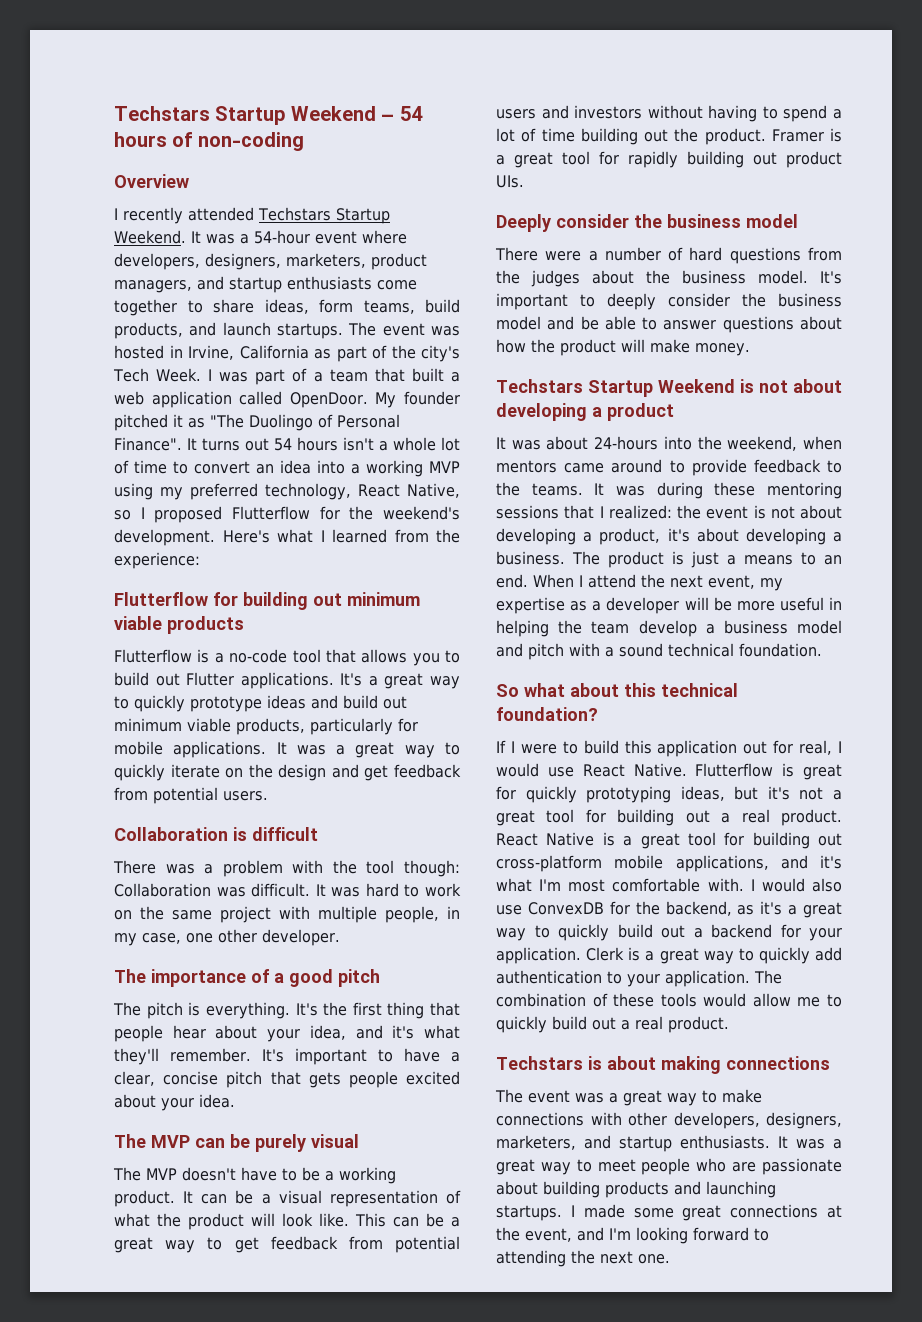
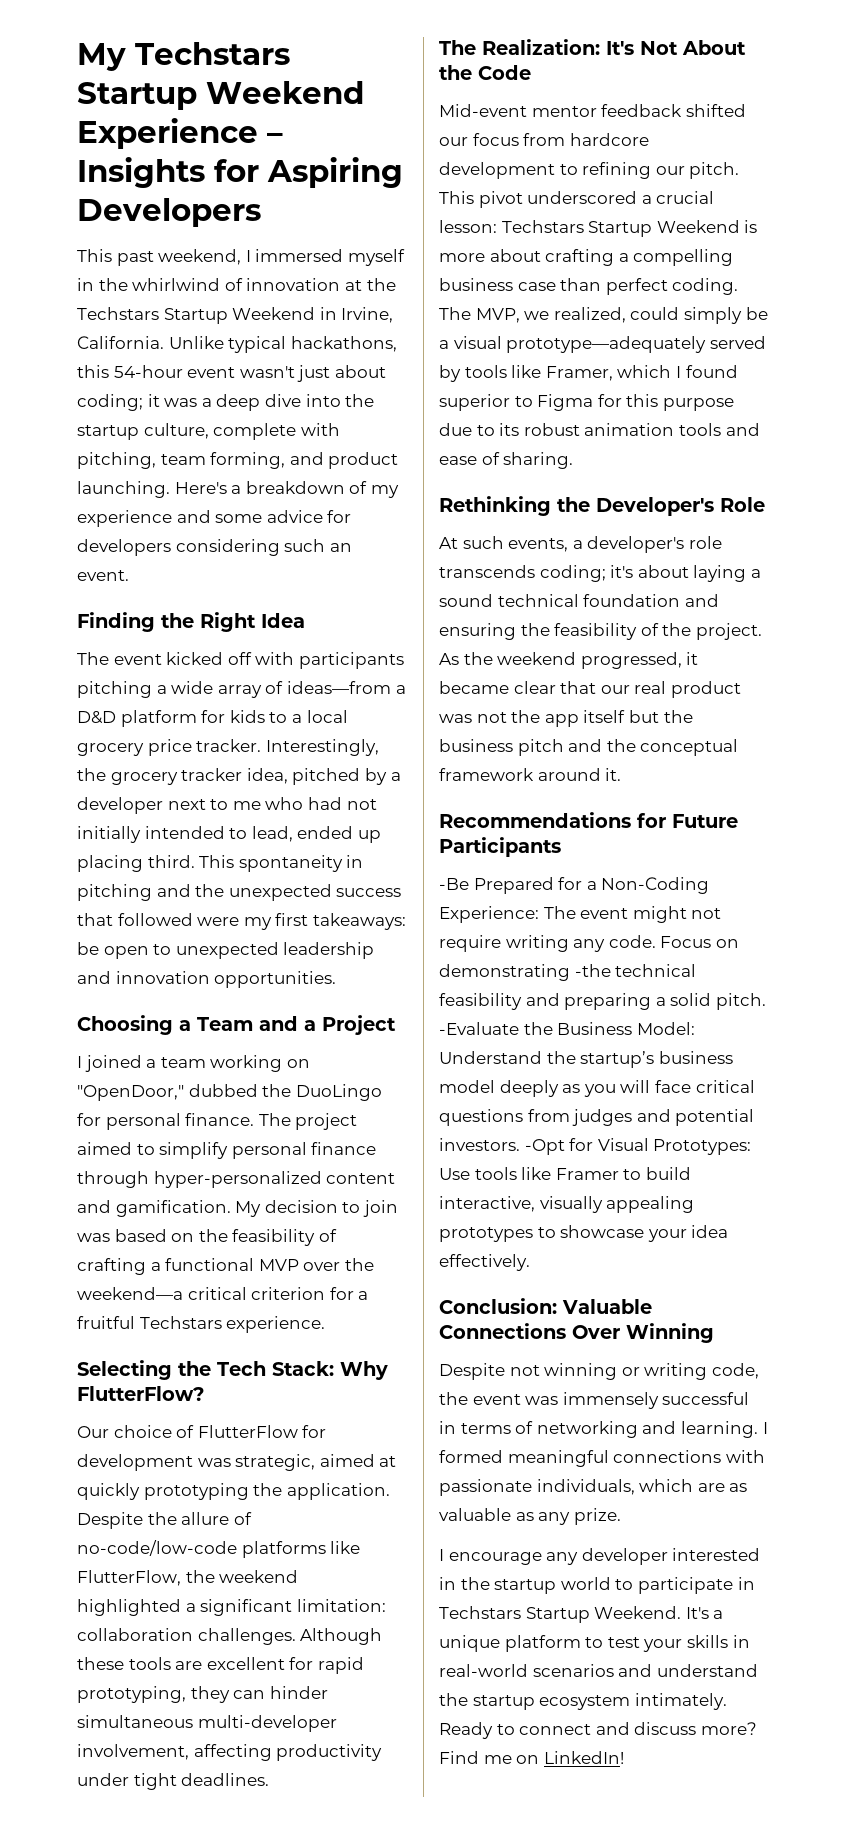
- Techstars Startup Weekend – 54 hours of non-coding
- Overview
- I recently attended Techstars Startup Weekend. It was a 54-hour event where developers, designers, marketers, product managers, and startup enthusiasts come together to share ideas, form teams, build products, and launch startups. The event was hosted in Irvine, California as part of the city's Tech Week. I was part of a team that built a web application called OpenDoor. My founder pitched it as "The Duolingo of Personal Finance". It turns out 54 hours isn't a whole lot of time to convert an idea into a working MVP using my preferred technology, React Native, so I proposed Flutterflow for the weekend's development. Here's what I learned from the experience:
- Flutterflow for building out minimum viable products
- Flutterflow is a no-code tool that allows you to build out Flutter applications. It's a great way to quickly prototype ideas and build out minimum viable products, particularly for mobile applications. It was a great way to quickly iterate on the design and get feedback from potential users.
- Collaboration is difficult
- There was a problem with the tool though: Collaboration was difficult. It was hard to work on the same project with multiple people, in my case, one other developer.
- The importance of a good pitch
- The pitch is everything. It's the first thing that people hear about your idea, and it's what they'll remember. It's important to have a clear, concise pitch that gets people excited about your idea.
- The MVP can be purely visual
- The MVP doesn't have to be a working product. It can be a visual representation of what the product will look like. This can be a great way to get feedback from potential users and investors without having to spend a lot of time building out the product. Framer is a great tool for rapidly building out product UIs.
- Deeply consider the business model
- There were a number of hard questions from the judges about the business model. It's important to deeply consider the business model and be able to answer questions about how the product will make money.
- Techstars Startup Weekend is not about developing a product
- It was about 24-hours into the weekend, when mentors came around to provide feedback to the teams. It was during these mentoring sessions that I realized: the event is not about developing a product, it's about developing a business. The product is just a means to an end. When I attend the next event, my expertise as a developer will be more useful in helping the team develop a business model and pitch with a sound technical foundation.
- So what about this technical foundation?
- If I were to build this application out for real, I would use React Native. Flutterflow is great for quickly prototyping ideas, but it's not a great tool for building out a real product. React Native is a great tool for building out cross-platform mobile applications, and it's what I'm most comfortable with. I would also use ConvexDB for the backend, as it's a great way to quickly build out a backend for your application. Clerk is a great way to quickly add authentication to your application. The combination of these tools would allow me to quickly build out a real product.
- Techstars is about making connections
- The event was a great way to make connections with other developers, designers, marketers, and startup enthusiasts. It was a great way to meet people who are passionate about building products and launching startups. I made some great connections at the event, and I'm looking forward to attending the next one.
+ My Techstars Startup Weekend Experience – Insights for Aspiring Developers
+ This past weekend, I immersed myself in the whirlwind of innovation at the Techstars Startup Weekend in Irvine, California. Unlike typical hackathons, this 54-hour event wasn't just about coding; it was a deep dive into the startup culture, complete with pitching, team forming, and product launching. Here's a breakdown of my experience and some advice for developers considering such an event.
+ Finding the Right Idea
+ The event kicked off with participants pitching a wide array of ideas—from a D&D platform for kids to a local grocery price tracker. Interestingly, the grocery tracker idea, pitched by a developer next to me who had not initially intended to lead, ended up placing third. This spontaneity in pitching and the unexpected success that followed were my first takeaways: be open to unexpected leadership and innovation opportunities.
+ Choosing a Team and a Project
+ I joined a team working on "OpenDoor," dubbed the DuoLingo for personal finance. The project aimed to simplify personal finance through hyper-personalized content and gamification. My decision to join was based on the feasibility of crafting a functional MVP over the weekend—a critical criterion for a fruitful Techstars experience.
+ Selecting the Tech Stack: Why FlutterFlow?
+ Our choice of FlutterFlow for development was strategic, aimed at quickly prototyping the application. Despite the allure of no-code/low-code platforms like FlutterFlow, the weekend highlighted a significant limitation: collaboration challenges. Although these tools are excellent for rapid prototyping, they can hinder simultaneous multi-developer involvement, affecting productivity under tight deadlines.
+ The Realization: It's Not About the Code
+ Mid-event mentor feedback shifted our focus from hardcore development to refining our pitch. This pivot underscored a crucial lesson: Techstars Startup Weekend is more about crafting a compelling business case than perfect coding. The MVP, we realized, could simply be a visual prototype—adequately served by tools like Framer, which I found superior to Figma for this purpose due to its robust animation tools and ease of sharing.
+ Rethinking the Developer's Role
+ At such events, a developer's role transcends coding; it's about laying a sound technical foundation and ensuring the feasibility of the project. As the weekend progressed, it became clear that our real product was not the app itself but the business pitch and the conceptual framework around it.
+ Recommendations for Future Participants
+ -Be Prepared for a Non-Coding Experience: The event might not require writing any code. Focus on demonstrating -the technical feasibility and preparing a solid pitch. -Evaluate the Business Model: Understand the startup’s business model deeply as you will face critical questions from judges and potential investors. -Opt for Visual Prototypes: Use tools like Framer to build interactive, visually appealing prototypes to showcase your idea effectively.
+ Conclusion: Valuable Connections Over Winning
+ Despite not winning or writing code, the event was immensely successful in terms of networking and learning. I formed meaningful connections with passionate individuals, which are as valuable as any prize.
+ I encourage any developer interested in the startup world to participate in Techstars Startup Weekend. It's a unique platform to test your skills in real-world scenarios and understand the startup ecosystem intimately. Ready to connect and discuss more? Find me on LinkedIn!

